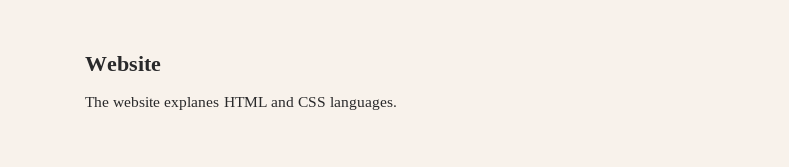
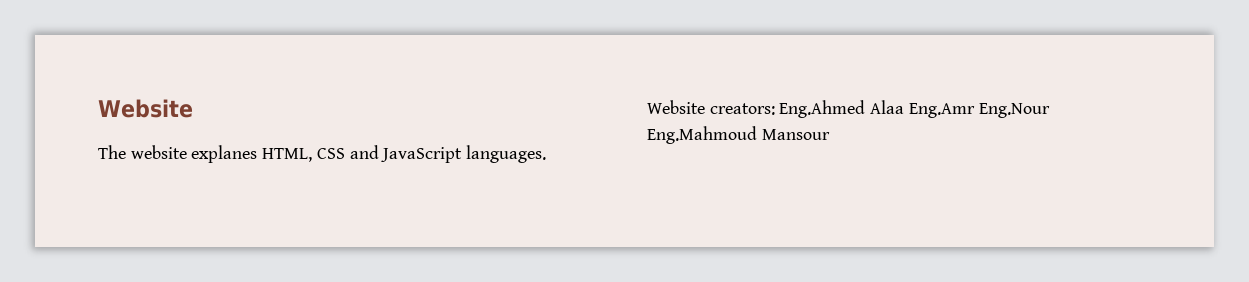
- The website explanes HTML and CSS languages.
+ The website explanes HTML, CSS and JavaScript languages. Website creators: Eng.Ahmed Alaa Eng.Amr Eng.Nour Eng.Mahmoud Mansour

